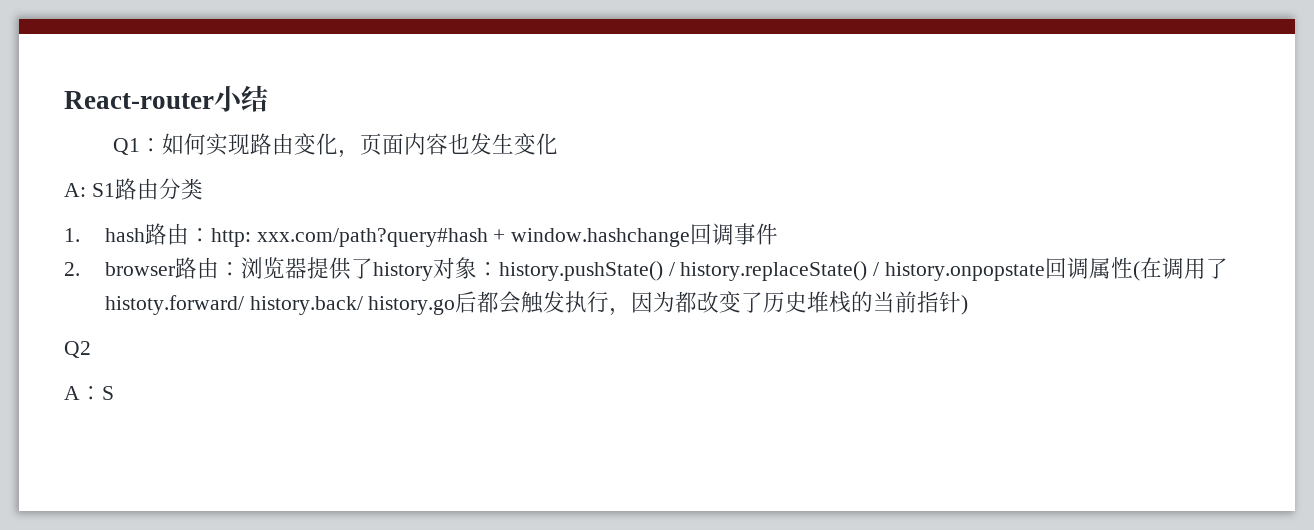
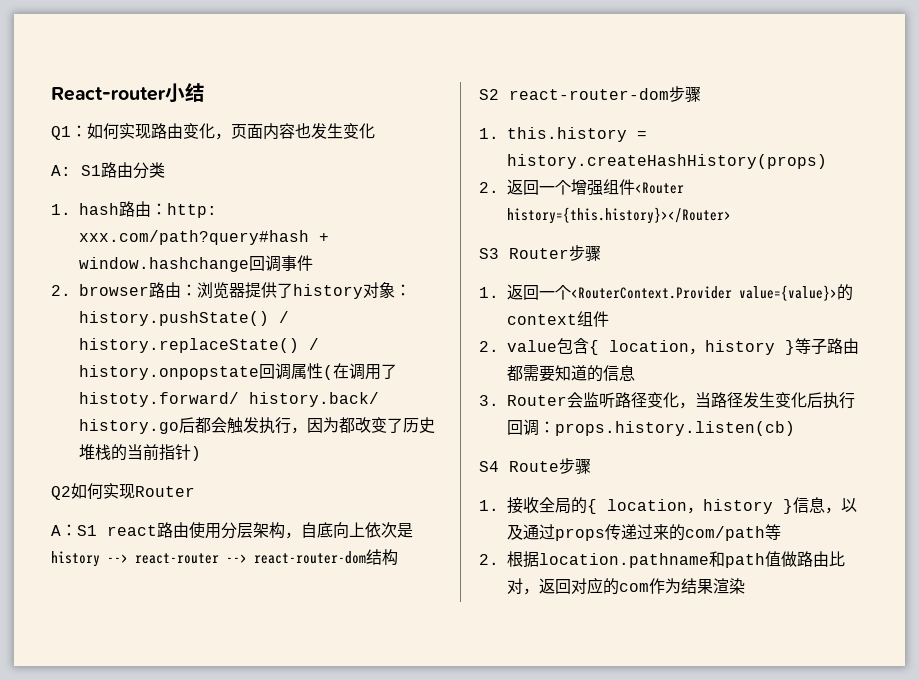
- Q2
+ Q2如何实现Router
- A：S
+ A：S1 react路由使用分层架构，自底向上依次是history --> react-router --> react-router-dom结构
+ S2 react-router-dom步骤
+ 1. this.history = history.createHashHistory(props)
+ 2.返回一个增强组件<Router history={this.history}></Router>
+ S3 Router步骤
+ 1.返回一个<RouterContext.Provider value={value}>的context组件
+ 2. value包含{ location，history }等子路由都需要知道的信息
+ 3. Router会监听路径变化，当路径发生变化后执行回调：props.history.listen(cb)
+ S4 Route步骤
+ 1.接收全局的{ location，history }信息，以及通过props传递过来的com/path等
+ 2.根据location.pathname和path值做路由比对，返回对应的com作为结果渲染

